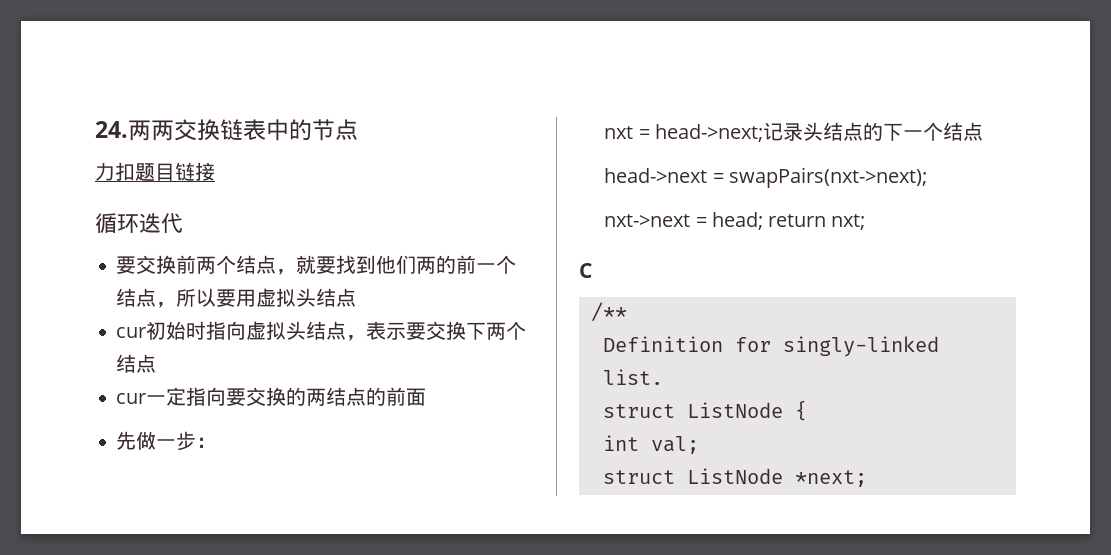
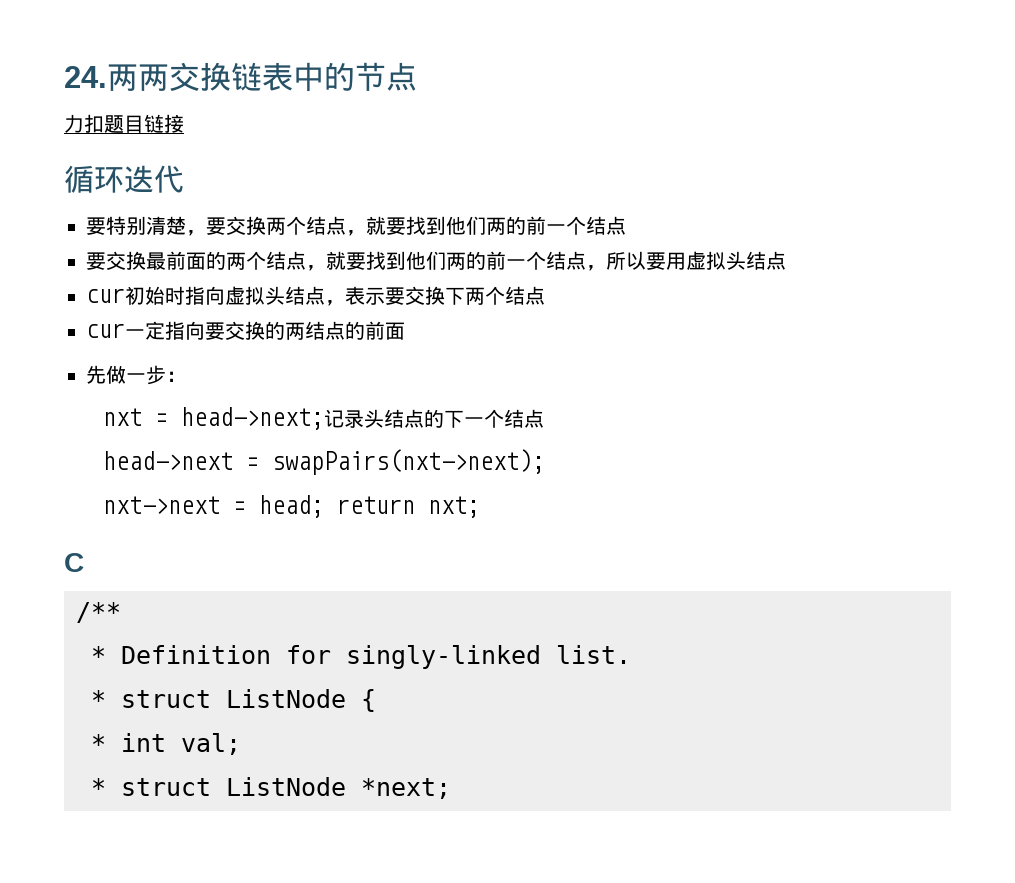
- 要交换前两个结点，就要找到他们两的前一个结点，所以要用虚拟头结点
+ 要特别清楚，要交换两个结点，就要找到他们两的前一个结点
+ 要交换最前面的两个结点，就要找到他们两的前一个结点，所以要用虚拟头结点
- Definition for singly-linked list.
+ * Definition for singly-linked list.
- struct ListNode {
+ * struct ListNode {
- int val;
+ * int val;
- struct ListNode *next;
+ * struct ListNode *next;

